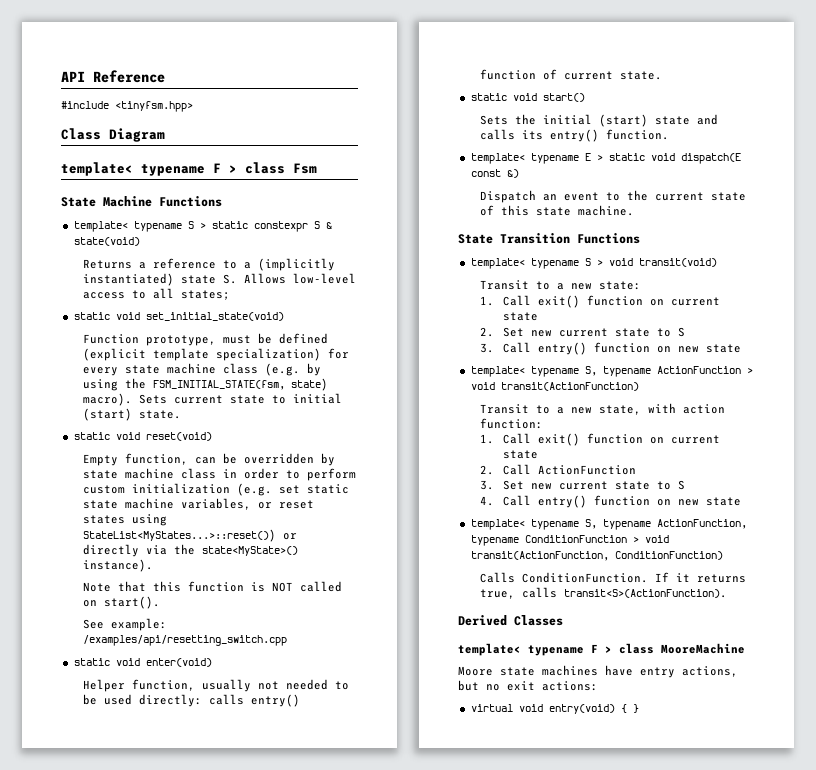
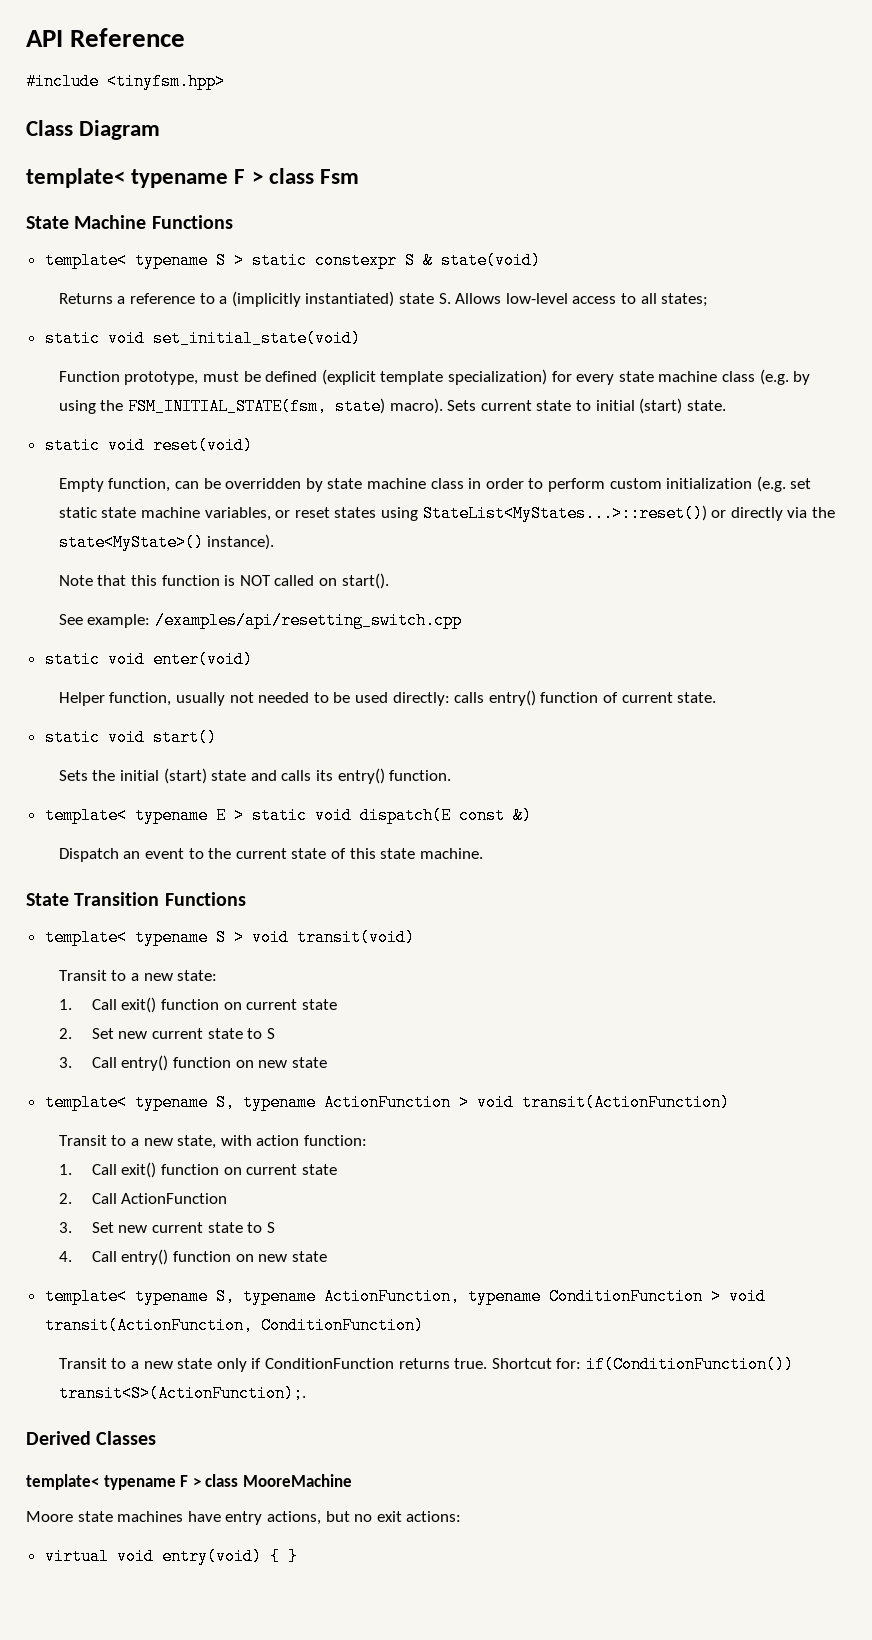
- Calls ConditionFunction. If it returns true, calls transit<S>(ActionFunction).
+ Transit to a new state only if ConditionFunction returns true. Shortcut for: if(ConditionFunction()) transit<S>(ActionFunction);.

